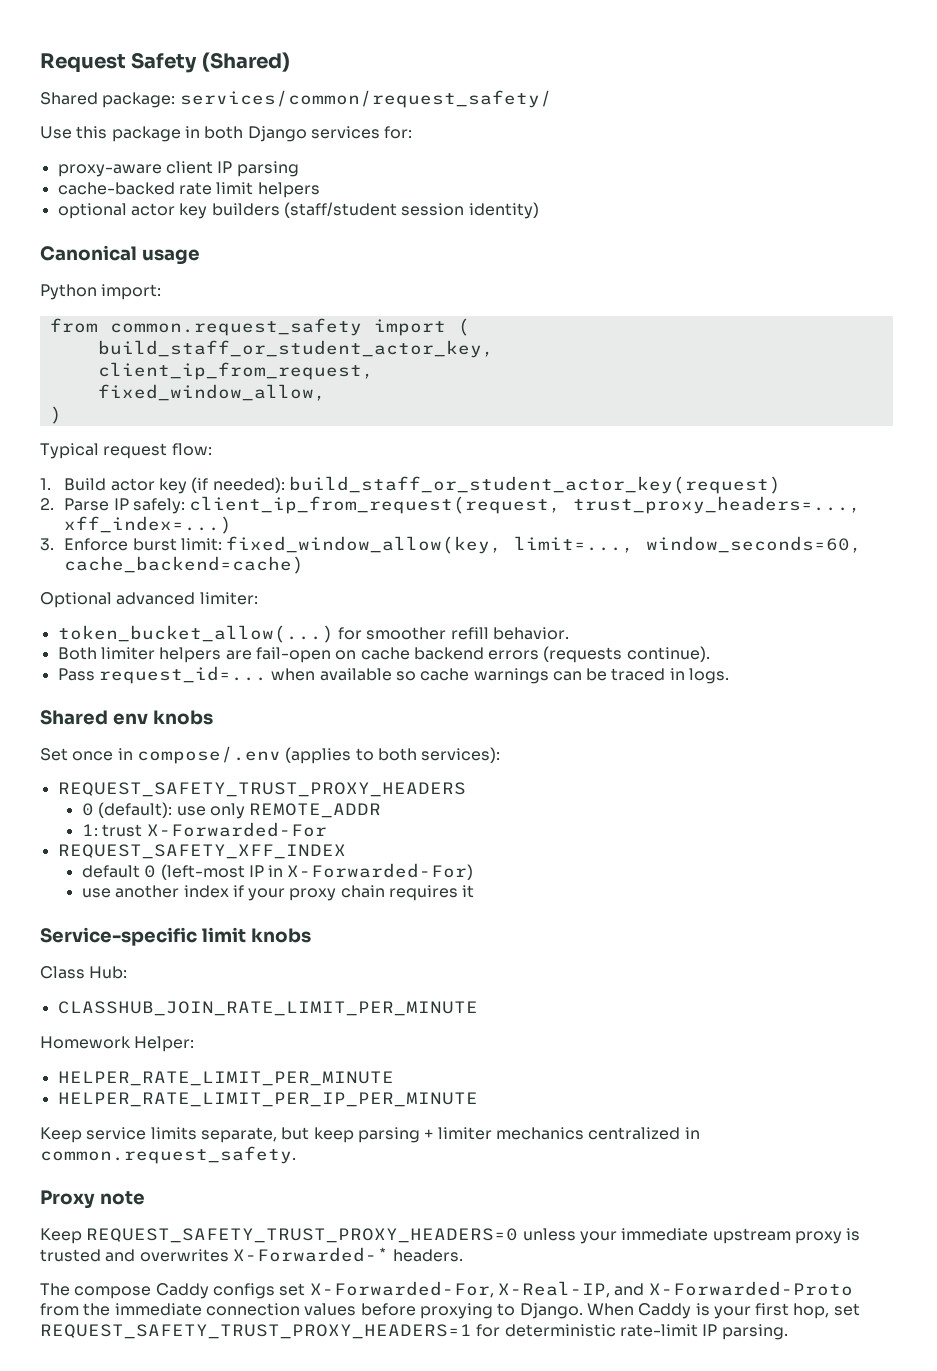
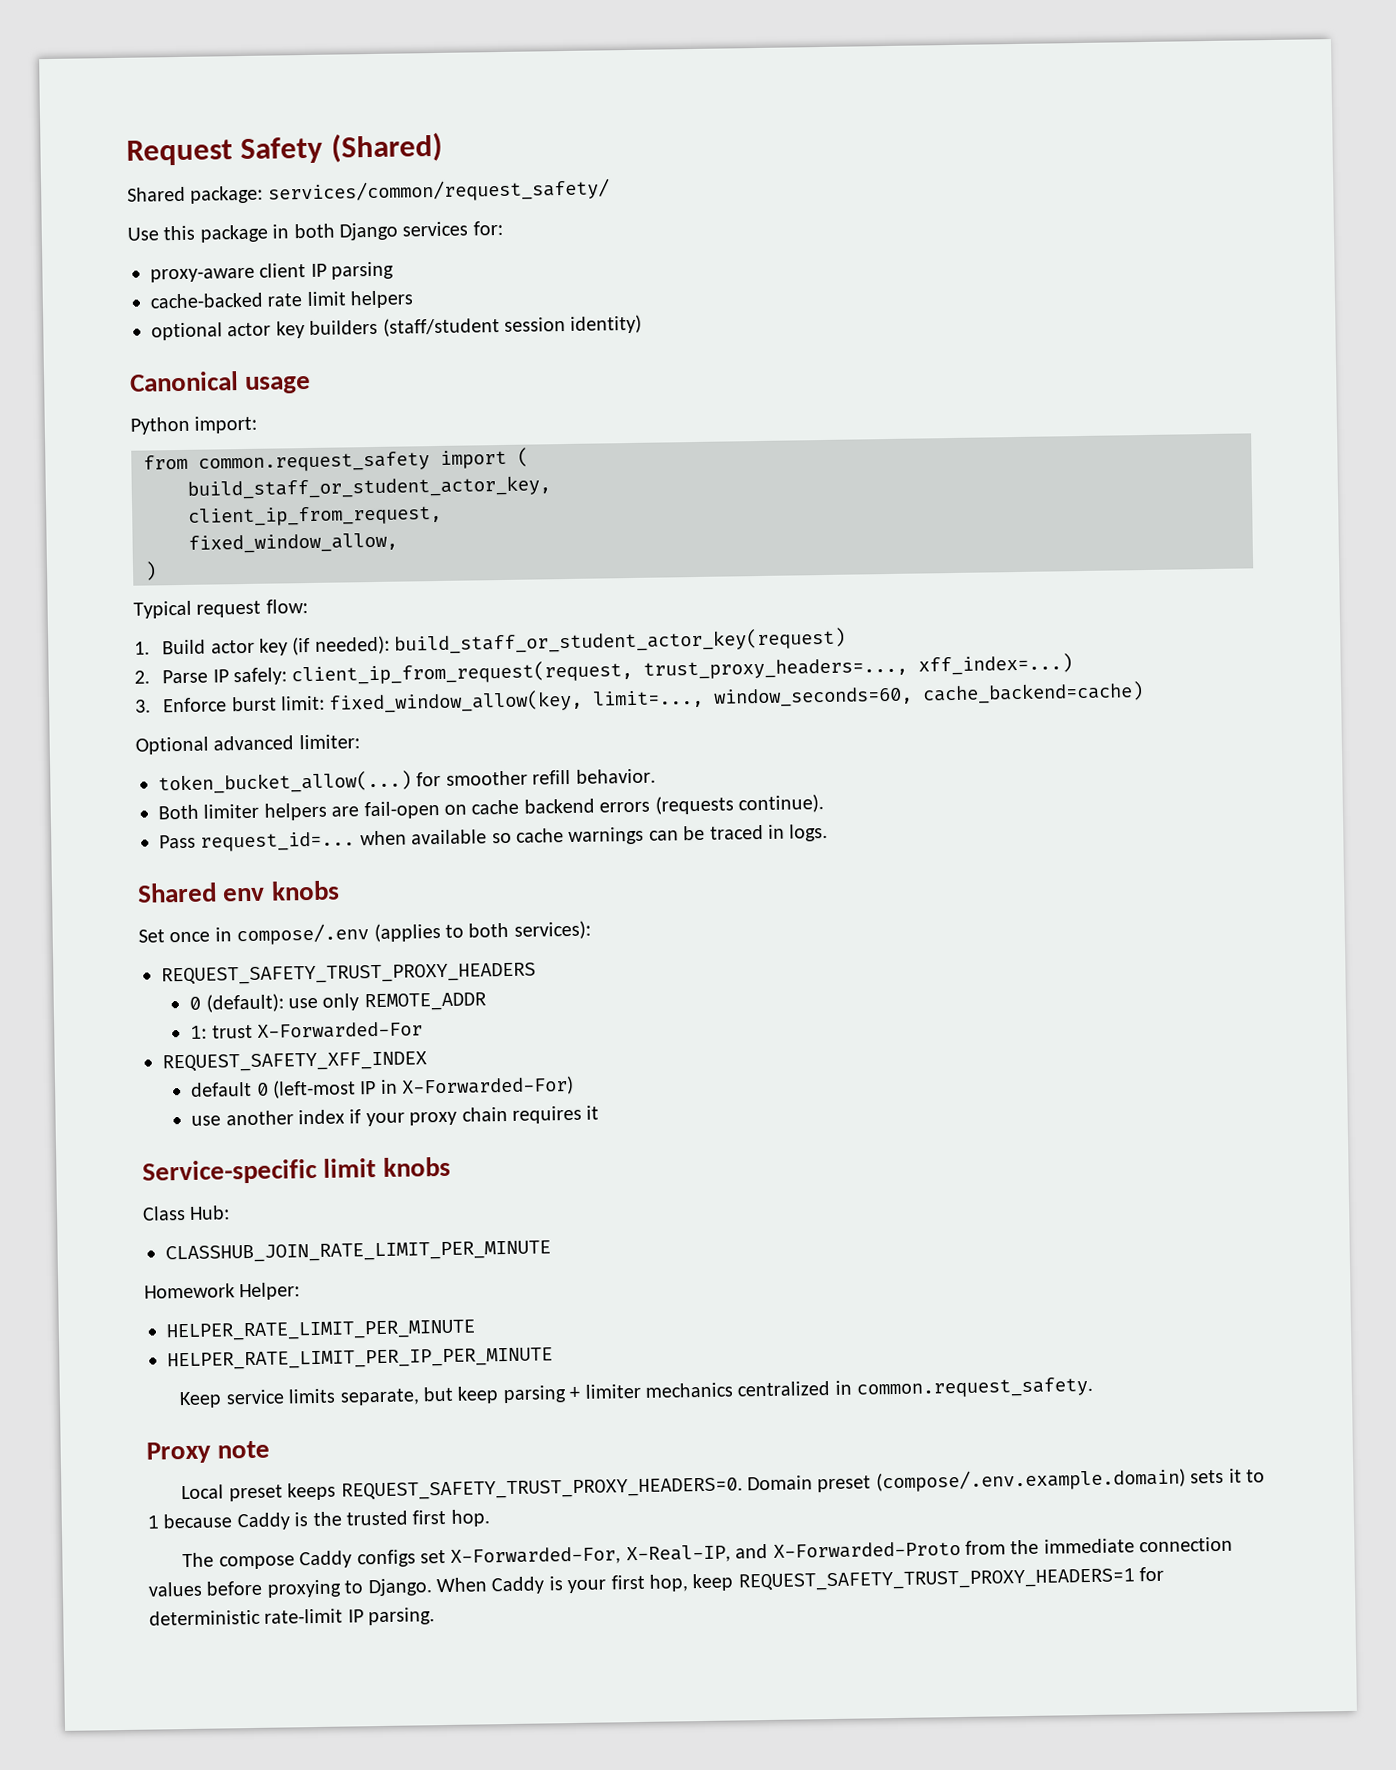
- Keep REQUEST_SAFETY_TRUST_PROXY_HEADERS=0 unless your immediate upstream proxy is trusted and overwrites X-Forwarded-* headers.
+ Local preset keeps REQUEST_SAFETY_TRUST_PROXY_HEADERS=0. Domain preset (compose/.env.example.domain) sets it to 1 because Caddy is the trusted first hop.
- When Caddy is your first hop, set REQUEST_SAFETY_TRUST_PROXY_HEADERS=1 for deterministic rate-limit IP parsing.
+ When Caddy is your first hop, keep REQUEST_SAFETY_TRUST_PROXY_HEADERS=1 for deterministic rate-limit IP parsing.

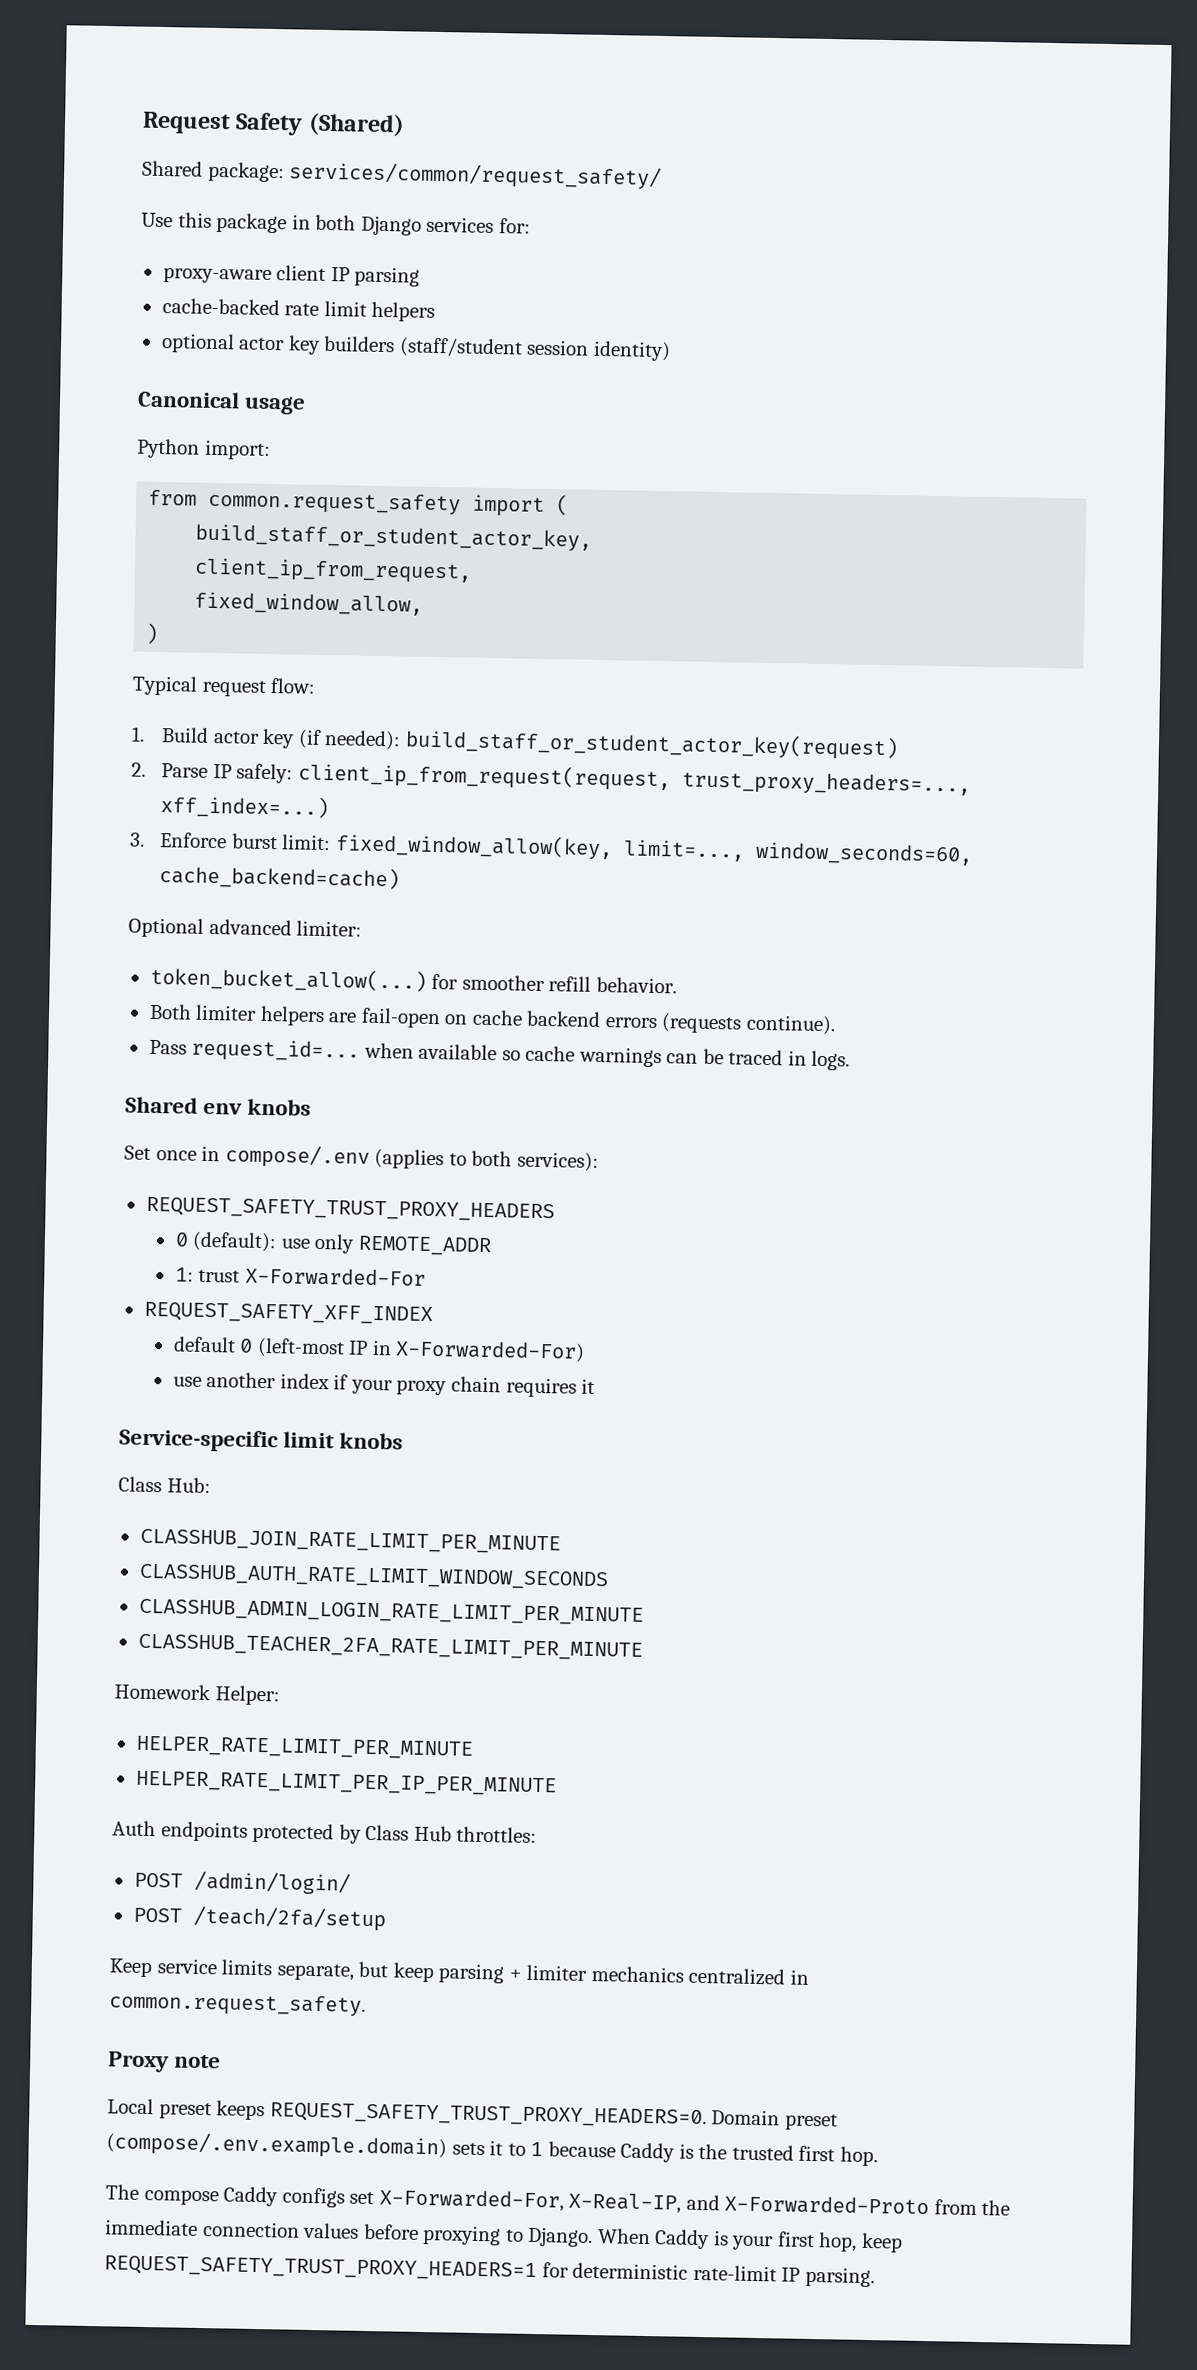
+ CLASSHUB_AUTH_RATE_LIMIT_WINDOW_SECONDS
+ CLASSHUB_ADMIN_LOGIN_RATE_LIMIT_PER_MINUTE
+ CLASSHUB_TEACHER_2FA_RATE_LIMIT_PER_MINUTE
+ Auth endpoints protected by Class Hub throttles:
+ POST /admin/login/
+ POST /teach/2fa/setup

